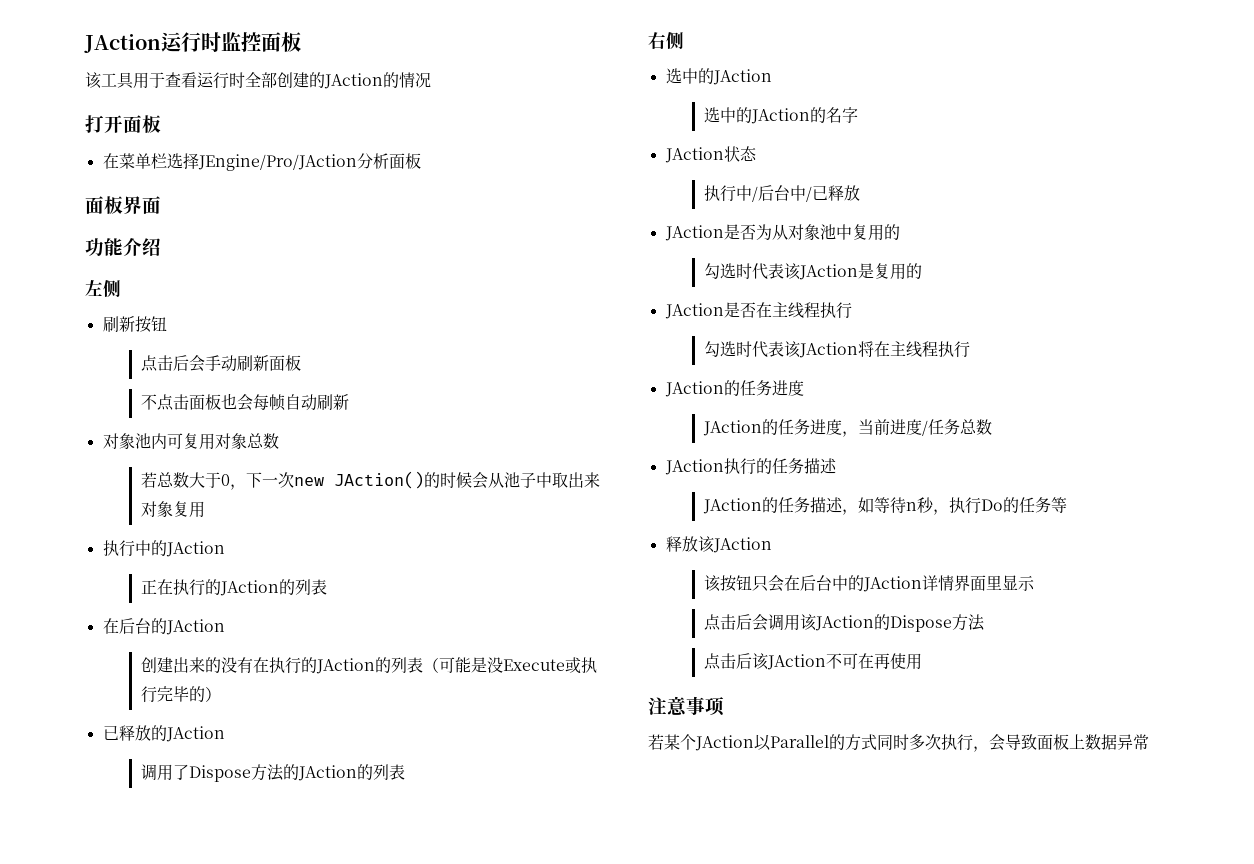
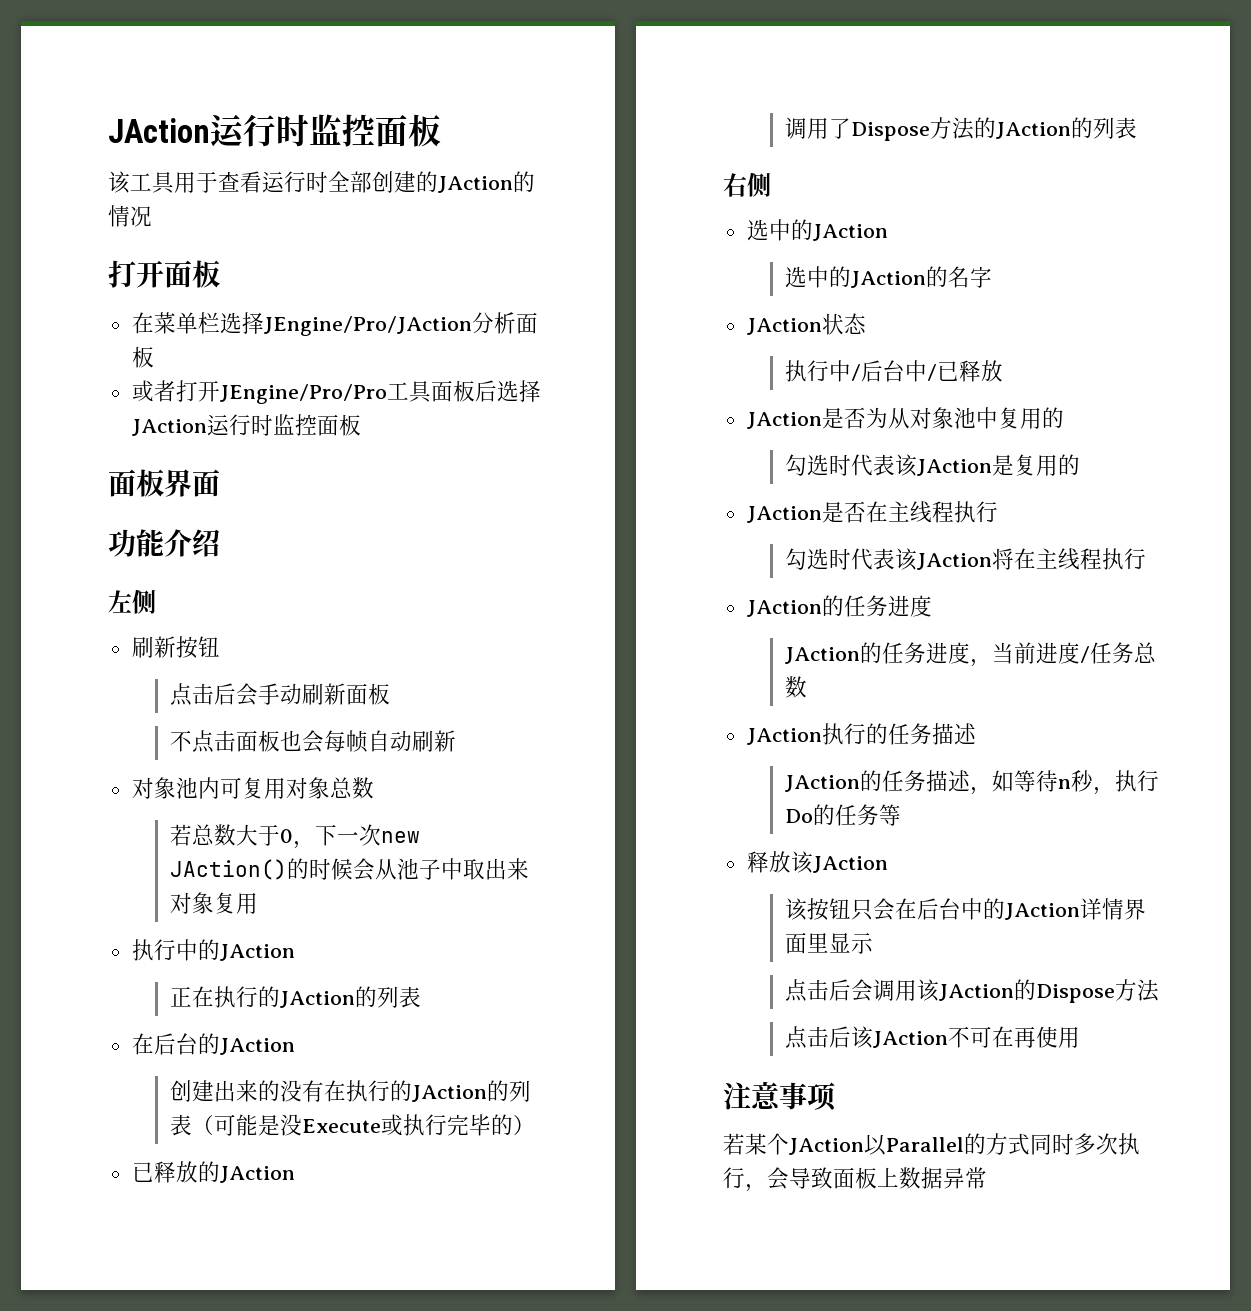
+ 或者打开JEngine/Pro/Pro工具面板后选择JAction运行时监控面板

